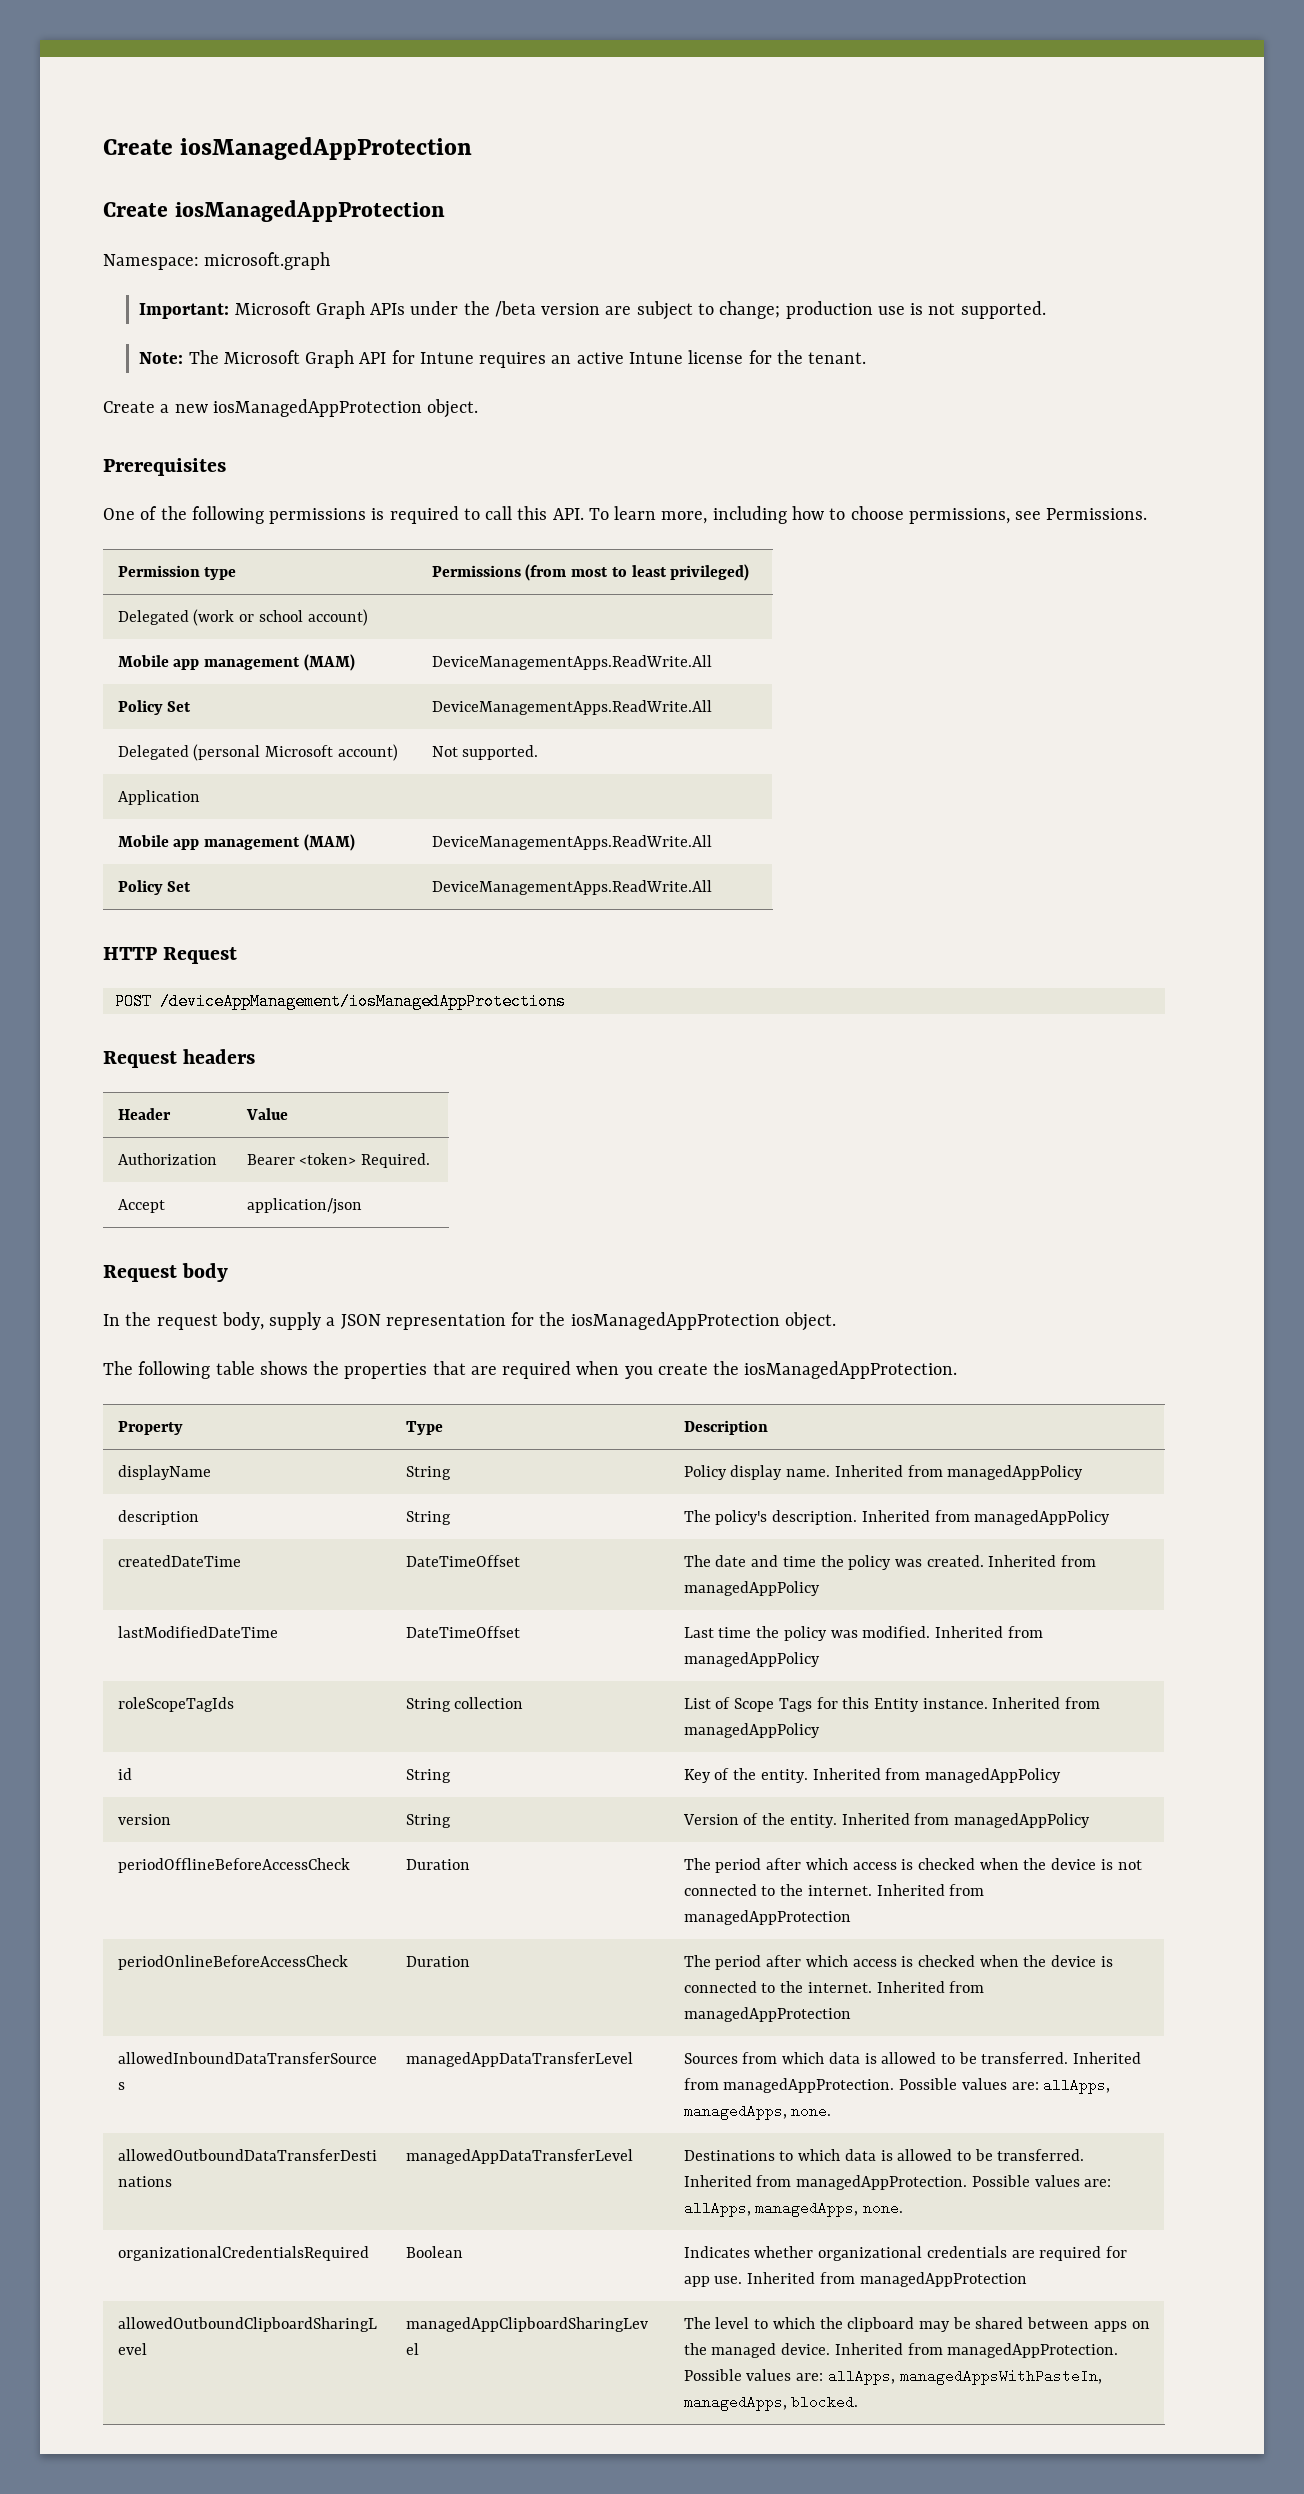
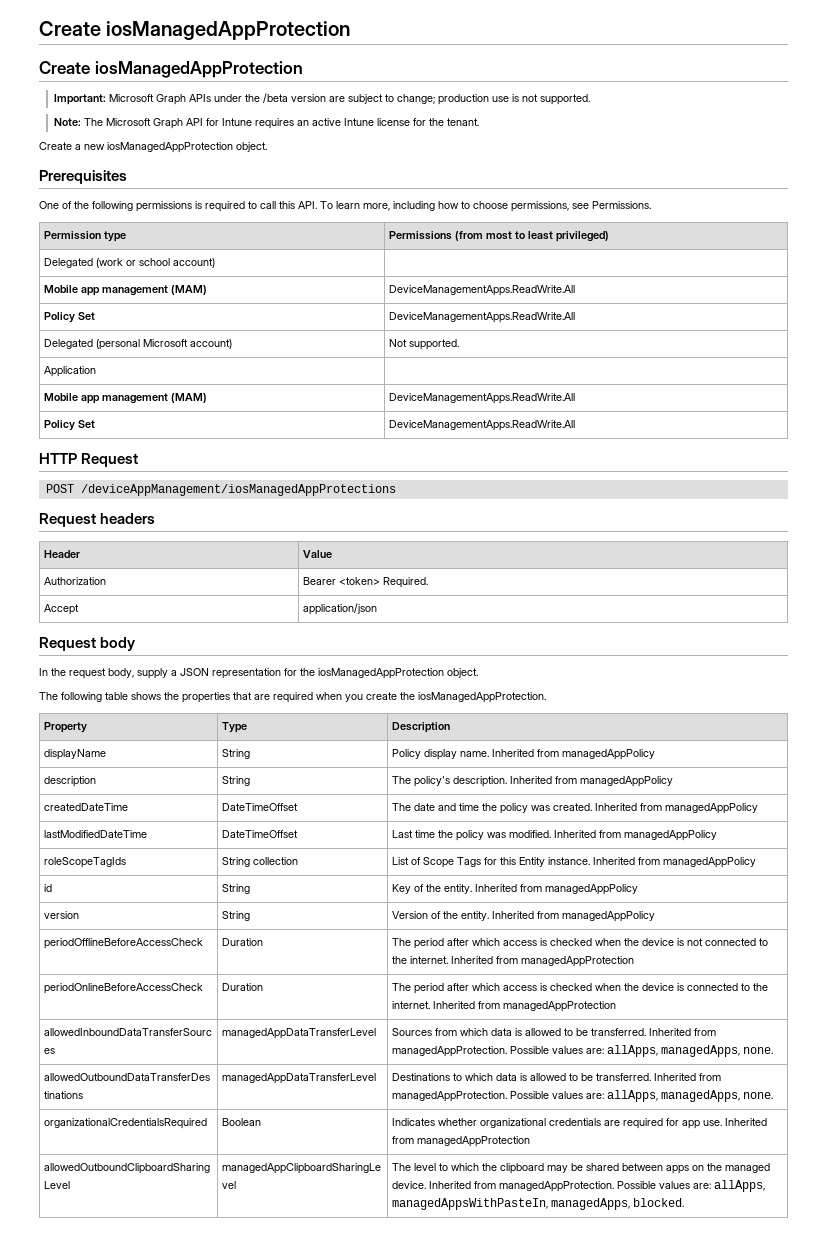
- Namespace: microsoft.graph

